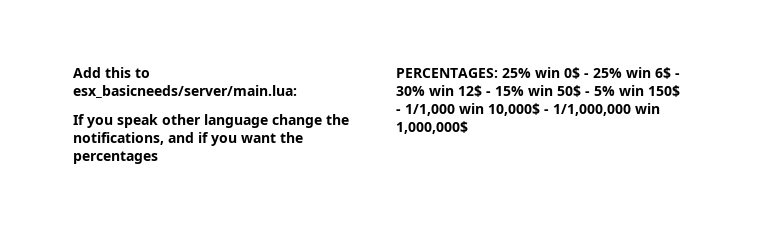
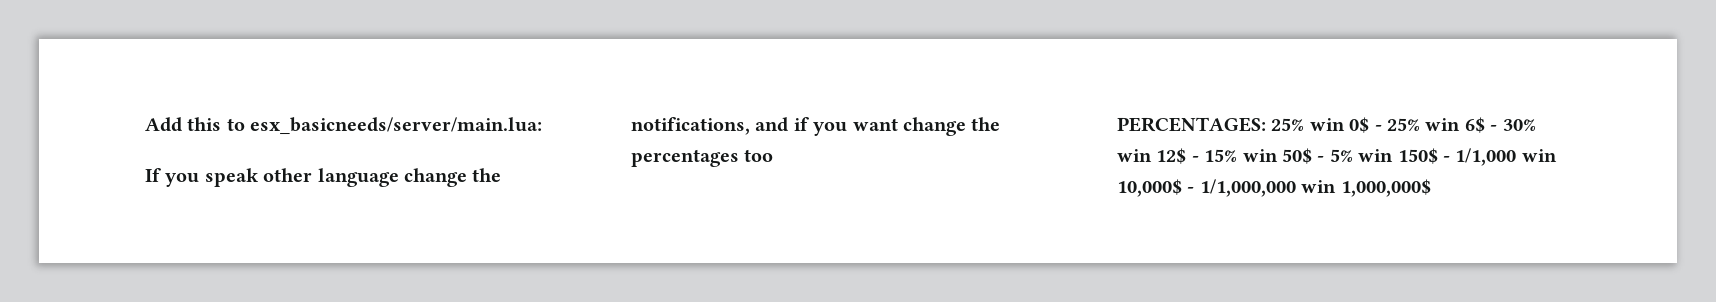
- If you speak other language change the notifications, and if you want the percentages
+ If you speak other language change the notifications, and if you want change the percentages too

